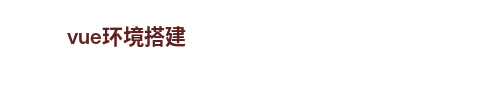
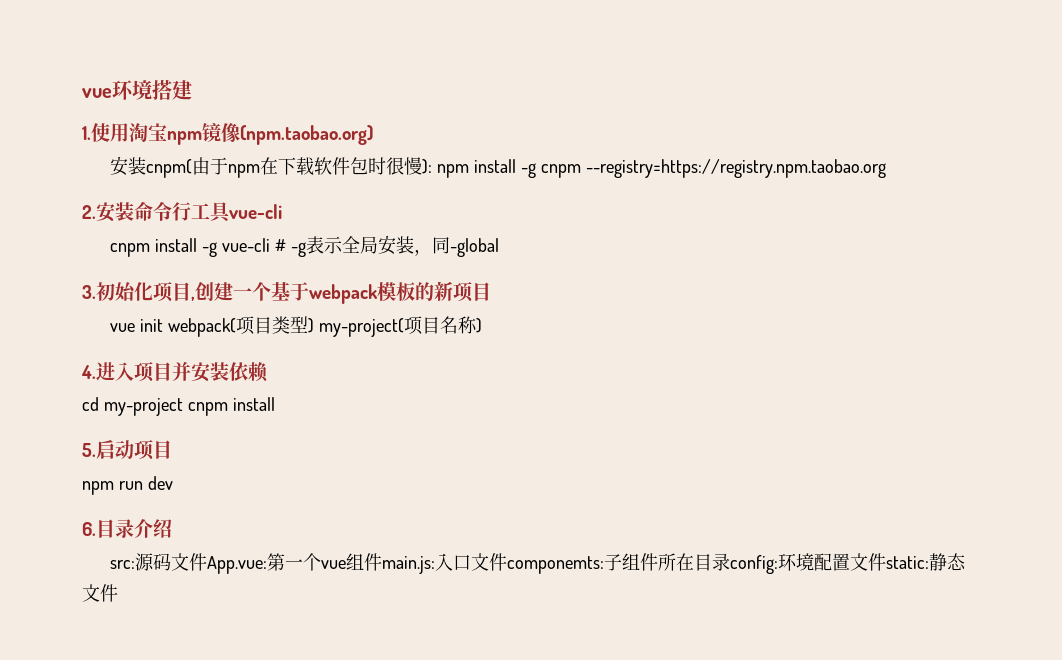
+ 1.使用淘宝npm镜像(npm.taobao.org)
+ 安装cnpm(由于npm在下载软件包时很慢): npm install -g cnpm --registry=https://registry.npm.taobao.org
+ 2.安装命令行工具vue-cli
+ cnpm install -g vue-cli # -g表示全局安装，同-global
+ 3.初始化项目,创建一个基于webpack模板的新项目
+ vue init webpack(项目类型) my-project(项目名称)
+ 4.进入项目并安装依赖
+ cd my-project cnpm install
+ 5.启动项目
+ npm run dev
+ 6.目录介绍
+ src:源码文件App.vue:第一个vue组件main.js:入口文件componemts:子组件所在目录config:环境配置文件static:静态文件

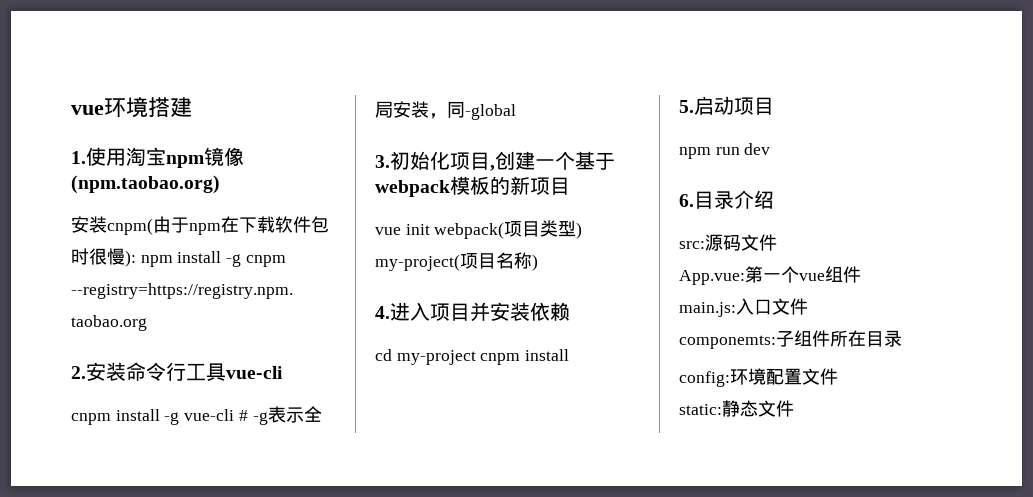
- src:源码文件App.vue:第一个vue组件main.js:入口文件componemts:子组件所在目录config:环境配置文件static:静态文件
+ src:源码文件
+ App.vue:第一个vue组件
+ main.js:入口文件
+ componemts:子组件所在目录
+ config:环境配置文件
+ static:静态文件

